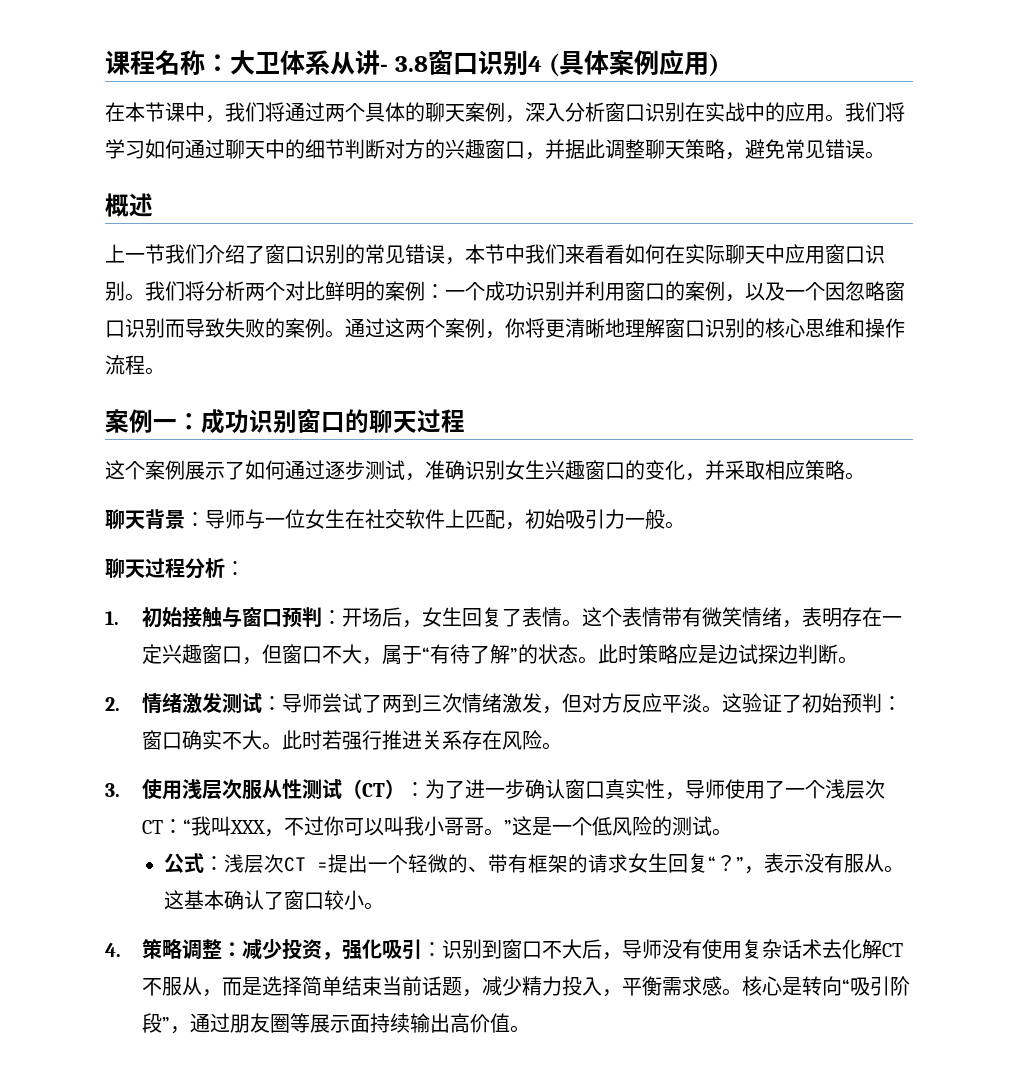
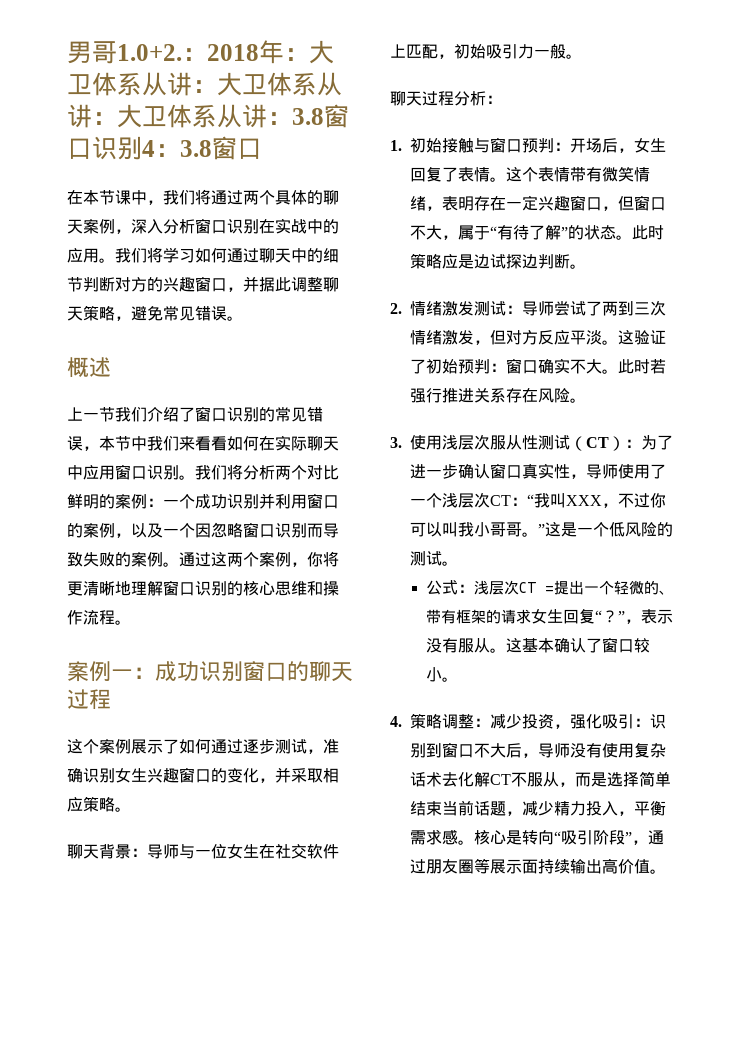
- 课程名称：大卫体系从讲- 3.8窗口识别4 (具体案例应用)
+ 男哥1.0+2.：2018年：大卫体系从讲：大卫体系从讲：大卫体系从讲：3.8窗口识别4：3.8窗口

